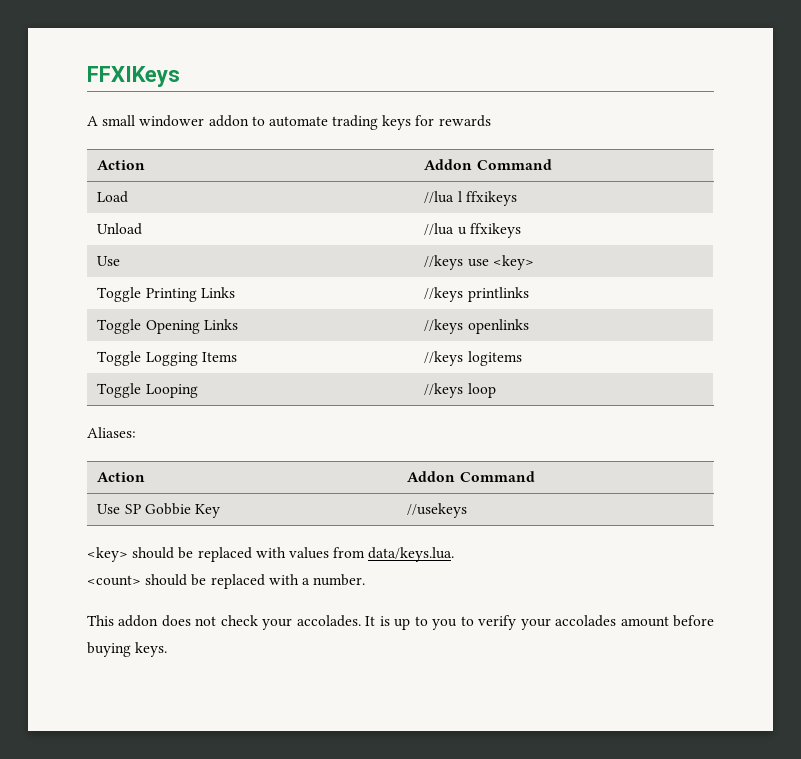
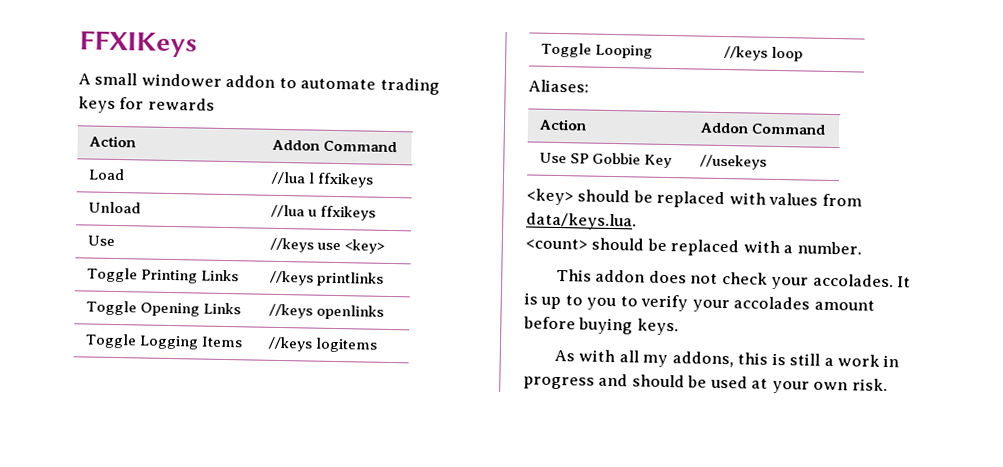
+ As with all my addons, this is still a work in progress and should be used at your own risk.

